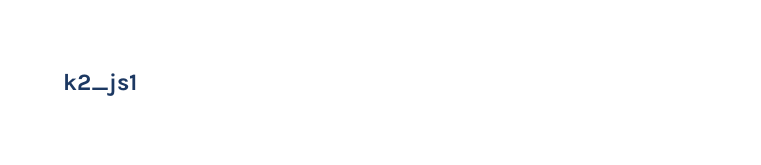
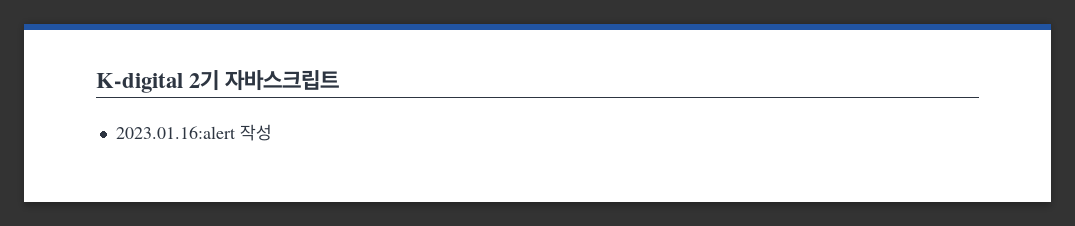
- k2_js1
+ K-digital 2기 자바스크립트
+ 2023.01.16:alert 작성

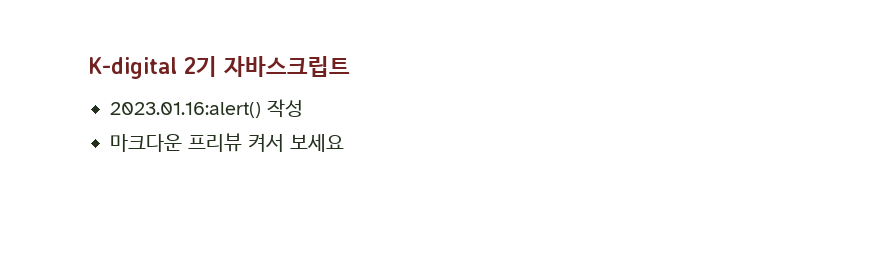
- 2023.01.16:alert 작성
+ 2023.01.16:alert() 작성
+ 마크다운 프리뷰 켜서 보세요

